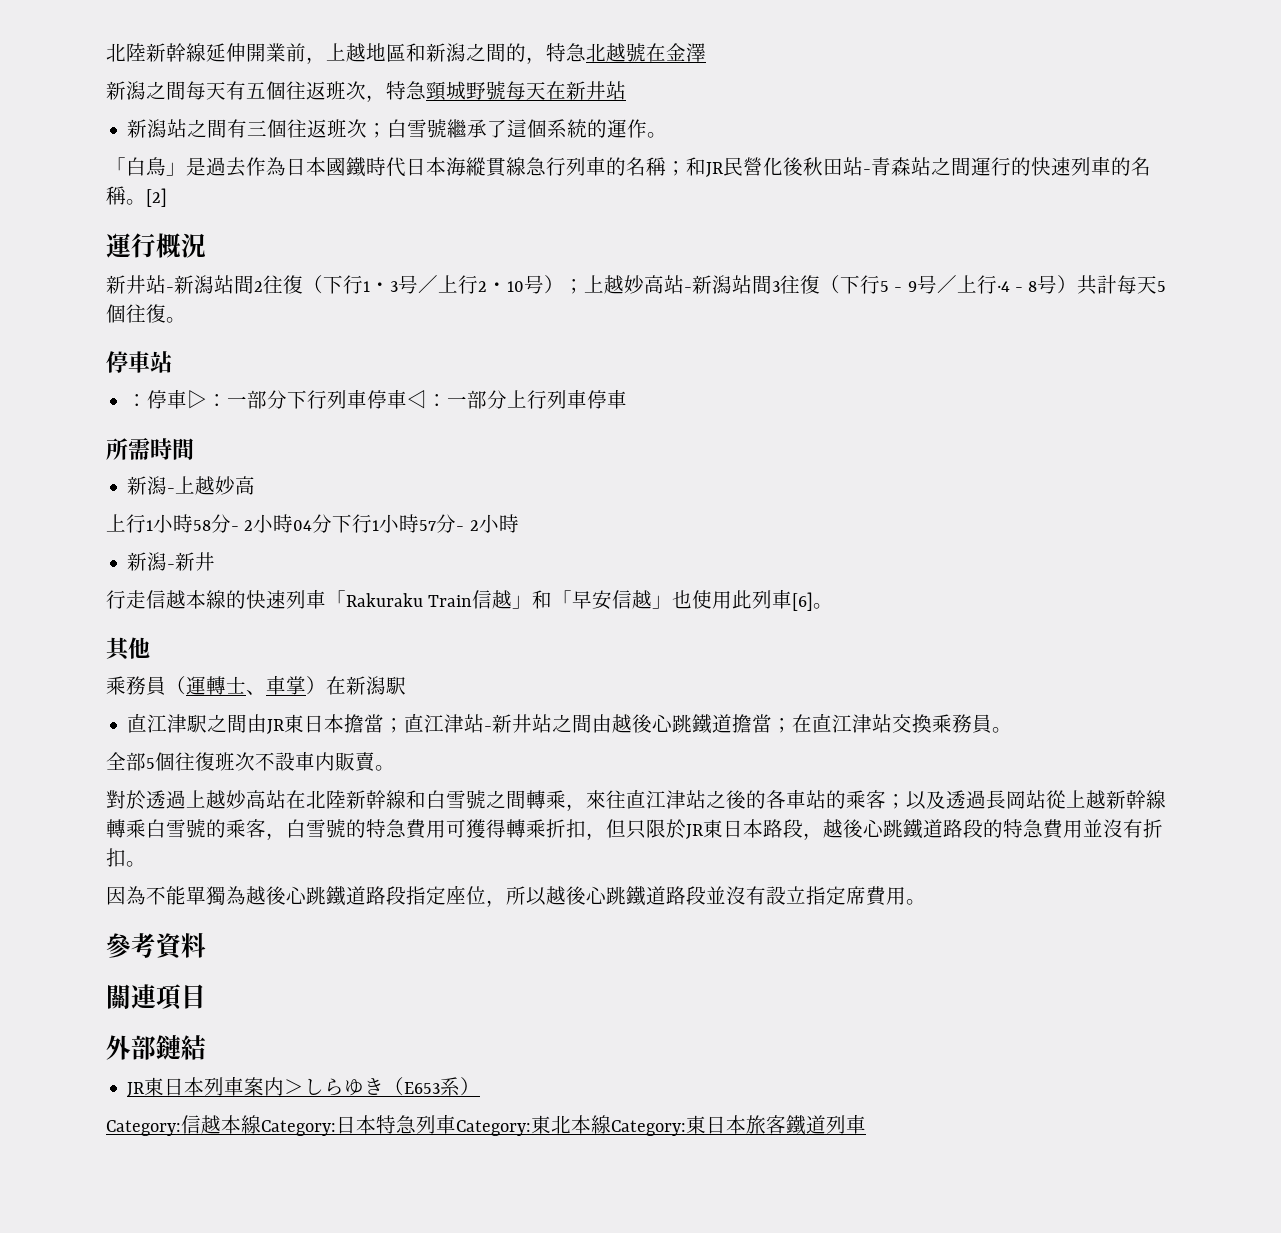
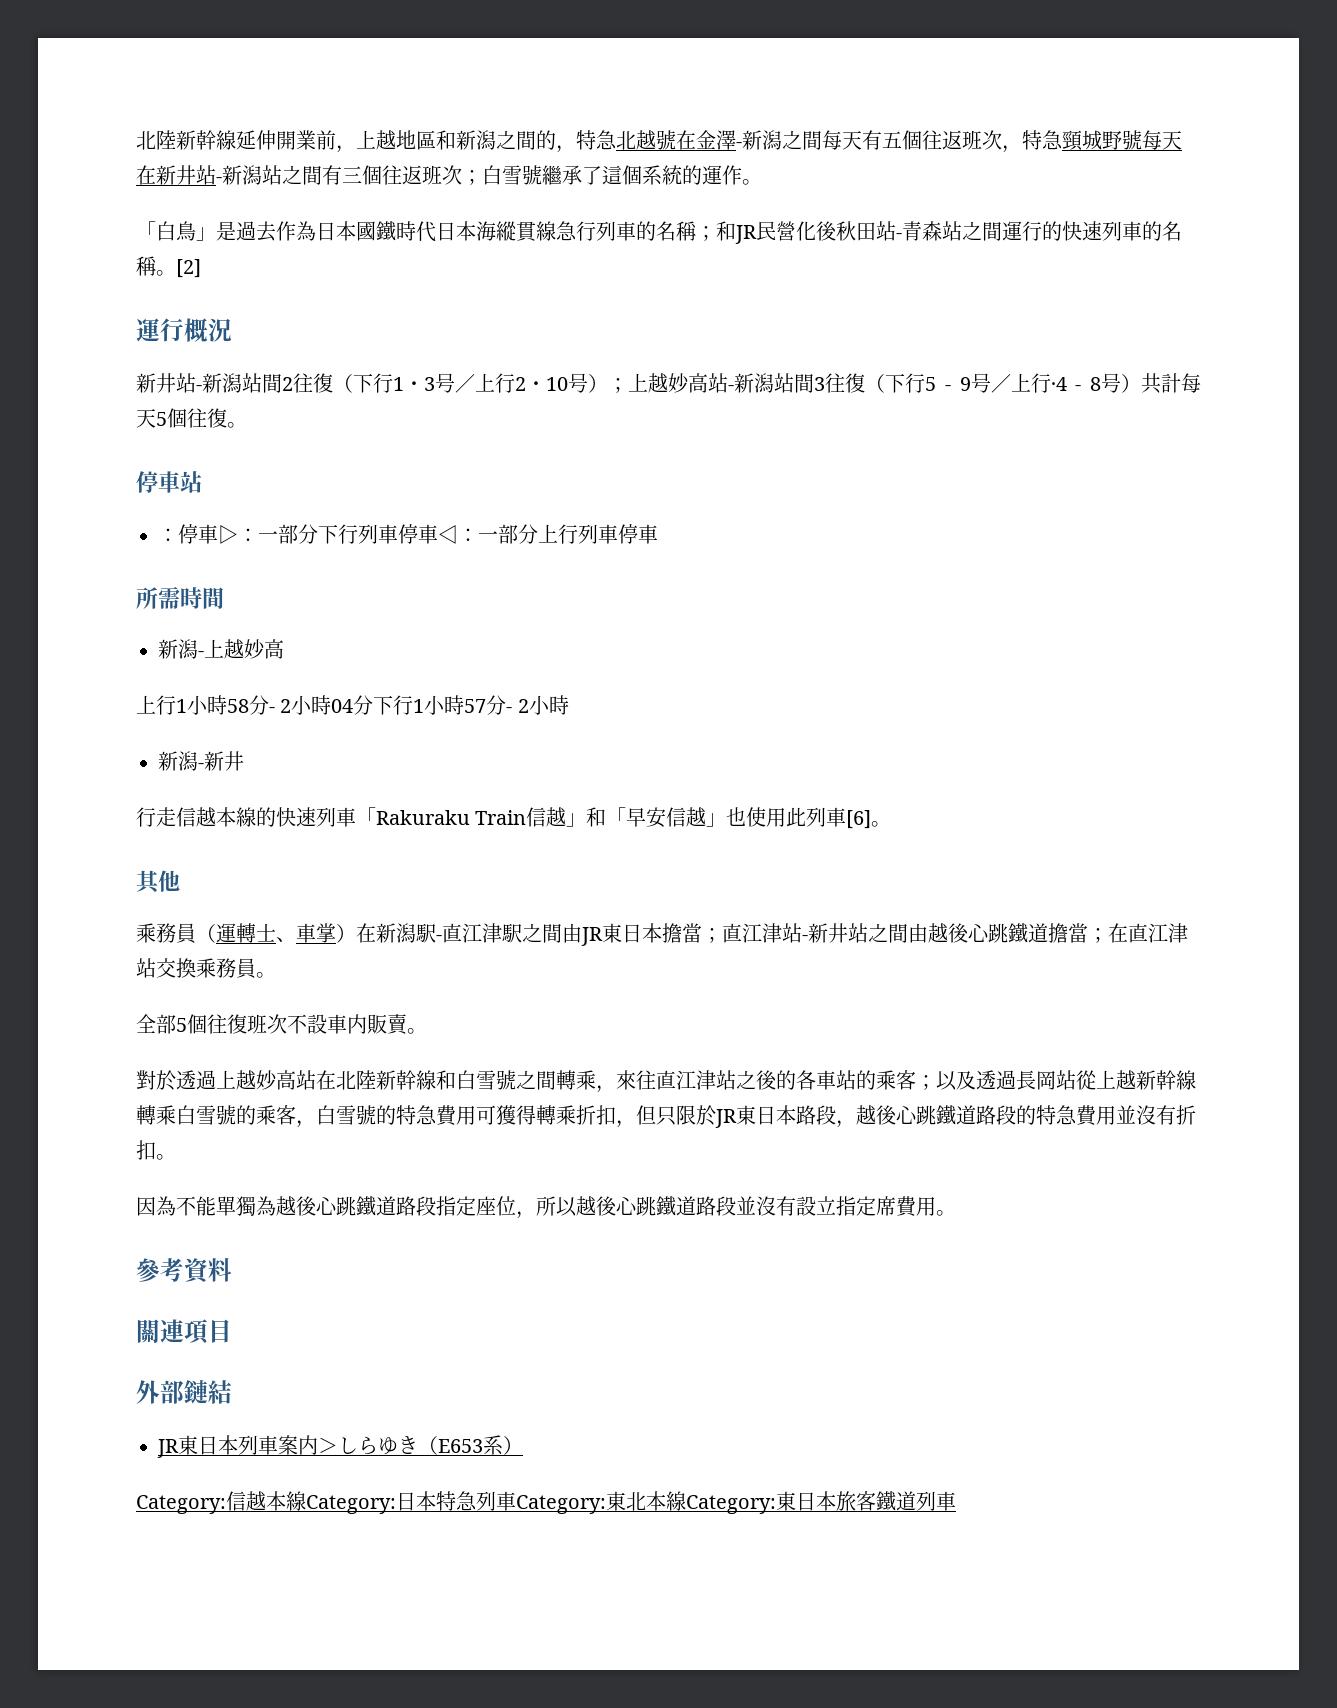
- 北陸新幹線延伸開業前，上越地區和新潟之間的，特急北越號在金澤
- 新潟之間每天有五個往返班次，特急頸城野號每天在新井站
- 新潟站之間有三個往返班次；白雪號繼承了這個系統的運作。
+ 北陸新幹線延伸開業前，上越地區和新潟之間的，特急北越號在金澤-新潟之間每天有五個往返班次，特急頸城野號每天在新井站-新潟站之間有三個往返班次；白雪號繼承了這個系統的運作。
- 乘務員（運轉士、車掌）在新潟駅
- 直江津駅之間由JR東日本擔當；直江津站-新井站之間由越後心跳鐵道擔當；在直江津站交換乘務員。
+ 乘務員（運轉士、車掌）在新潟駅-直江津駅之間由JR東日本擔當；直江津站-新井站之間由越後心跳鐵道擔當；在直江津站交換乘務員。

